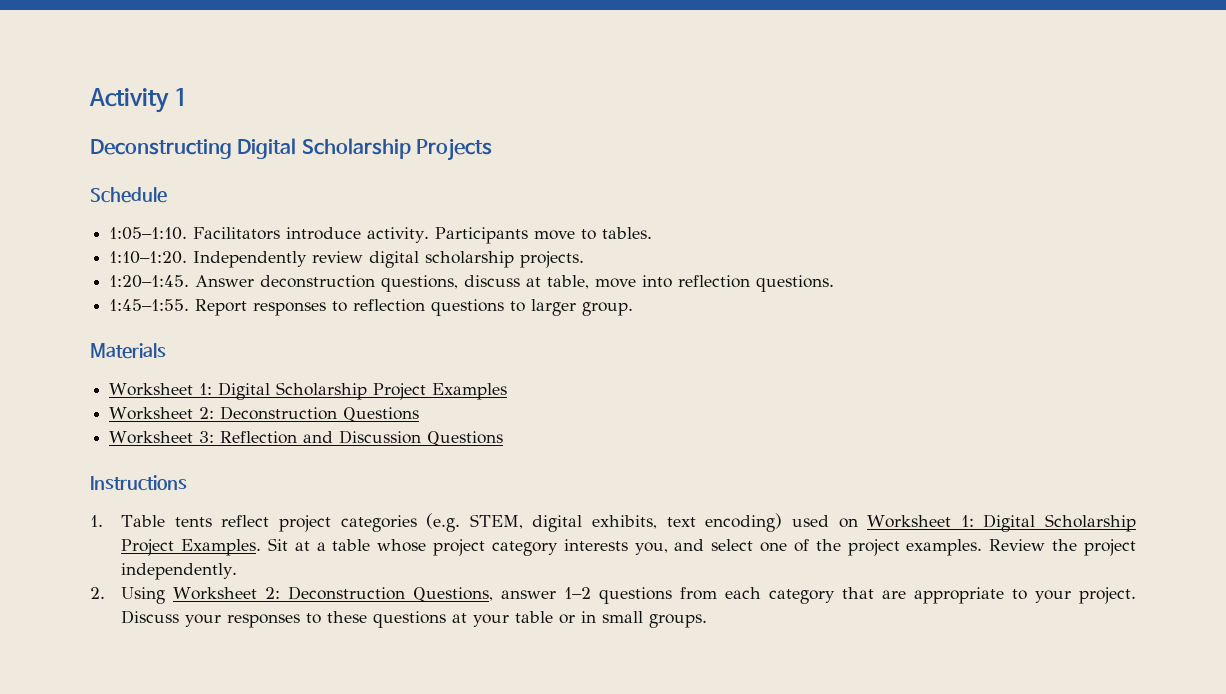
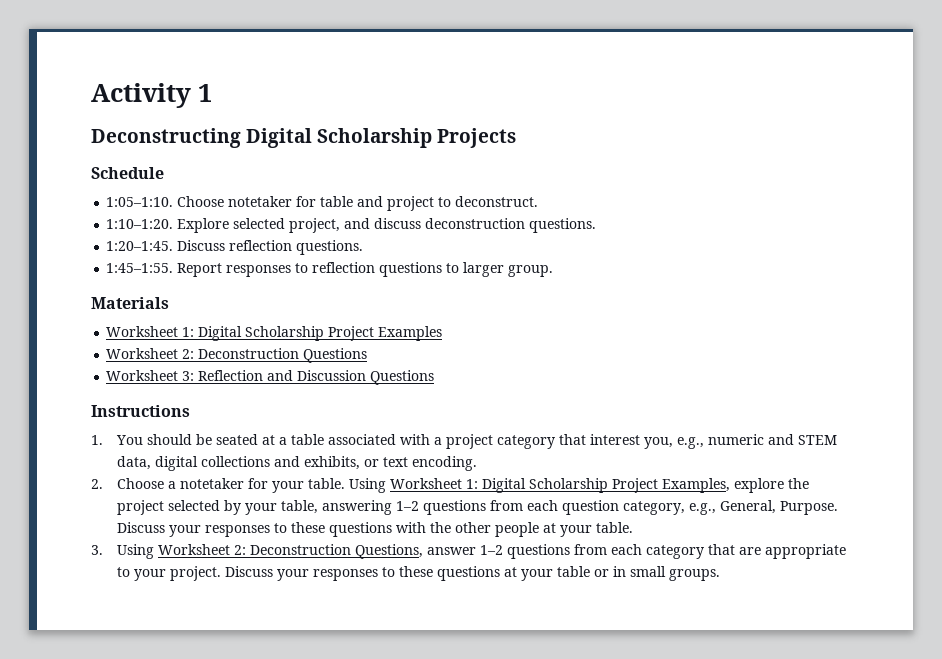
- Facilitators introduce activity. Participants move to tables.
- 1:10–1:20. Independently review digital scholarship projects.
- 1:20–1:45. Answer deconstruction questions, discuss at table, move into reflection questions.
+ Choose notetaker for table and project to deconstruct.
+ 1:10–1:20. Explore selected project, and discuss deconstruction questions.
+ 1:20–1:45. Discuss reflection questions.
- 1. Table tents reflect project categories (e.g. STEM, digital exhibits, text encoding) used on Worksheet 1: Digital Scholarship Project Examples. Sit at a table whose project category interests you, and select one of the project examples. Review the project independently.
- 2. Using Worksheet 2: Deconstruction Questions, answer 1–2 questions from each category that are appropriate to your project.
+ 1. You should be seated at a table associated with a project category that interest you, e.g., numeric and STEM data, digital collections and exhibits, or text encoding.
+ 2. Choose a notetaker for your table. Using Worksheet 1: Digital Scholarship Project Examples, explore the project selected by your table, answering 1–2 questions from each question category, e.g., General, Purpose. Discuss your responses to these questions with the other people at your table.
+ 3. Using Worksheet 2: Deconstruction Questions, answer 1–2 questions from each category that are appropriate to your project.

